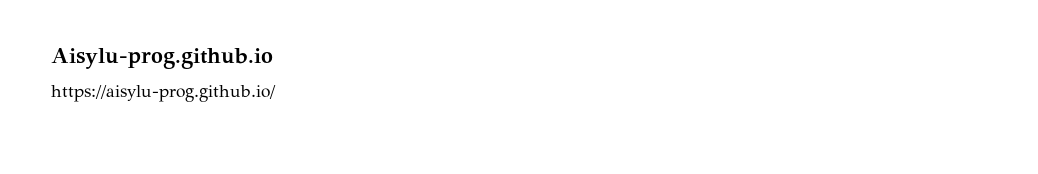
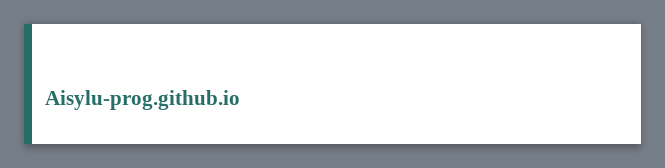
- https://aisylu-prog.github.io/

